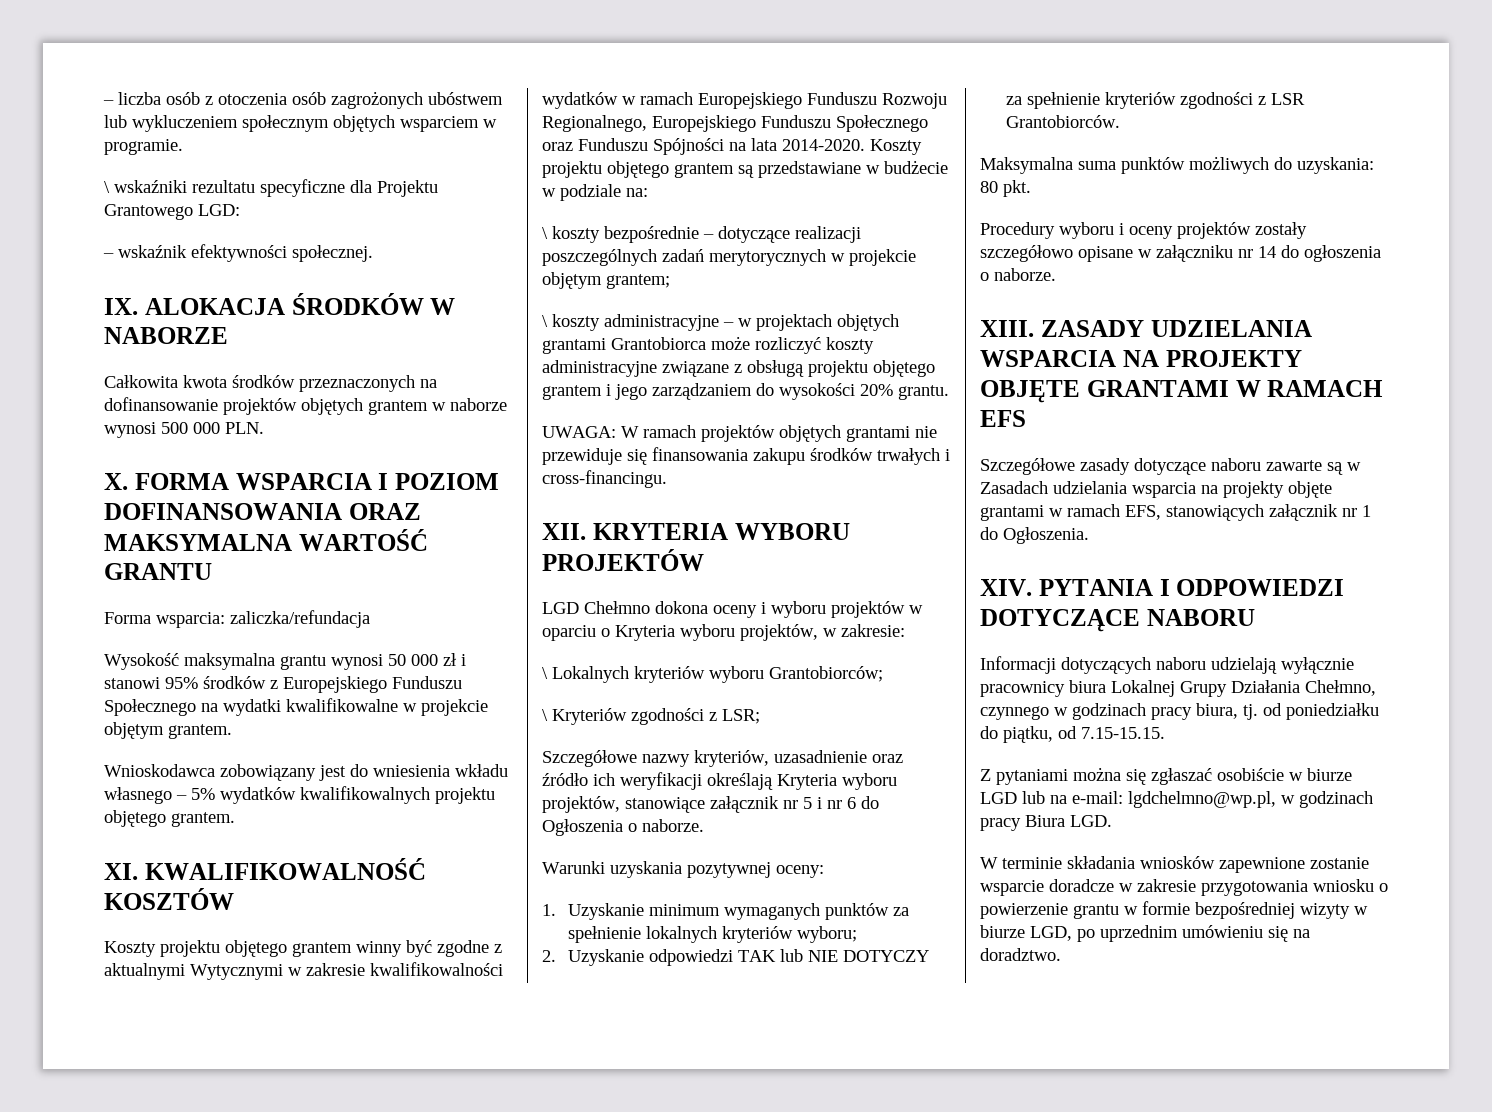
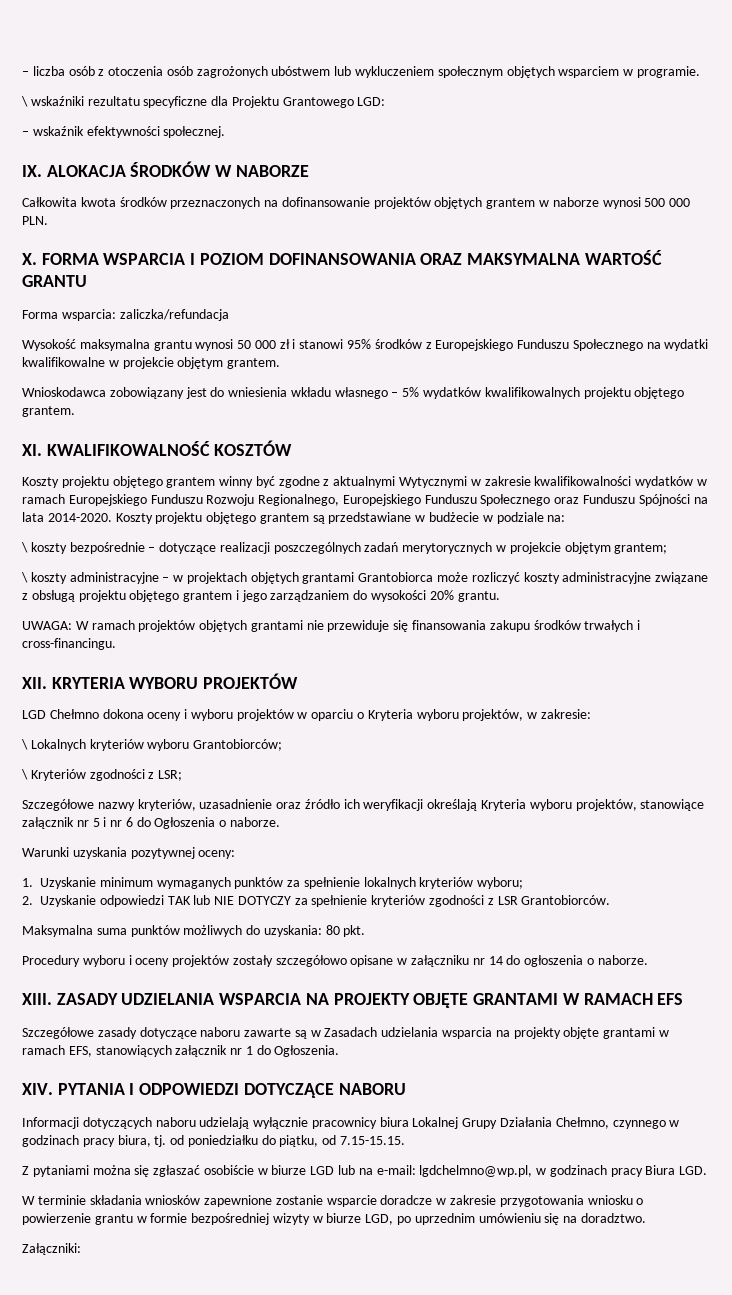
+ Załączniki:

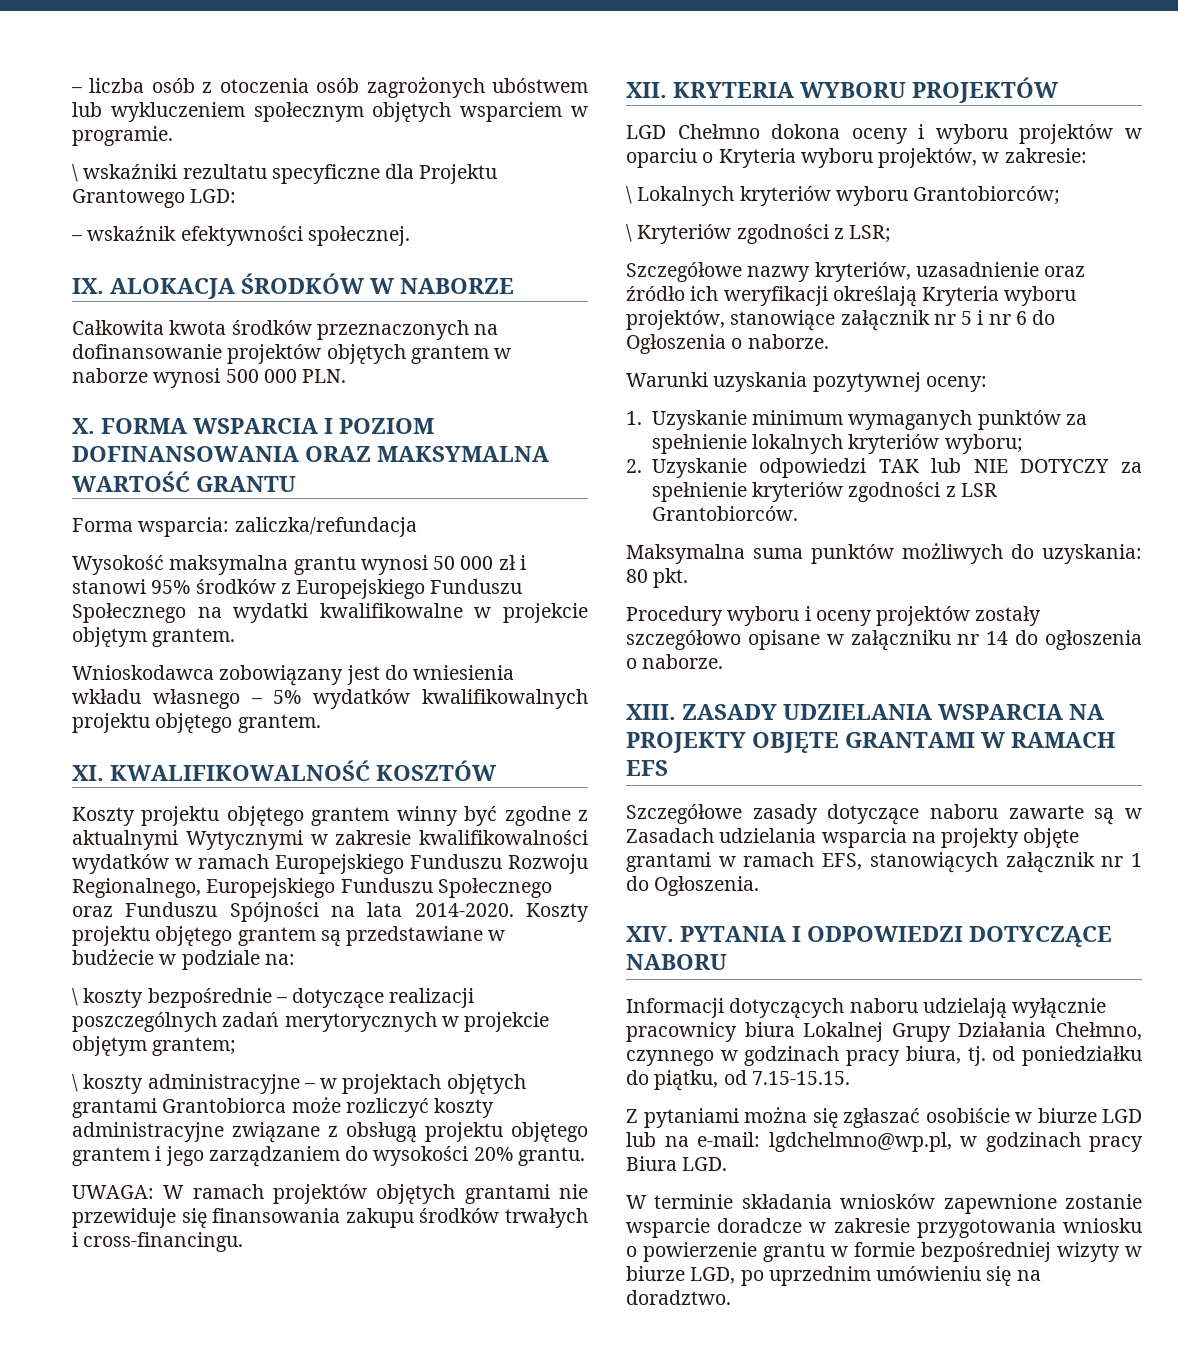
- Załączniki:

